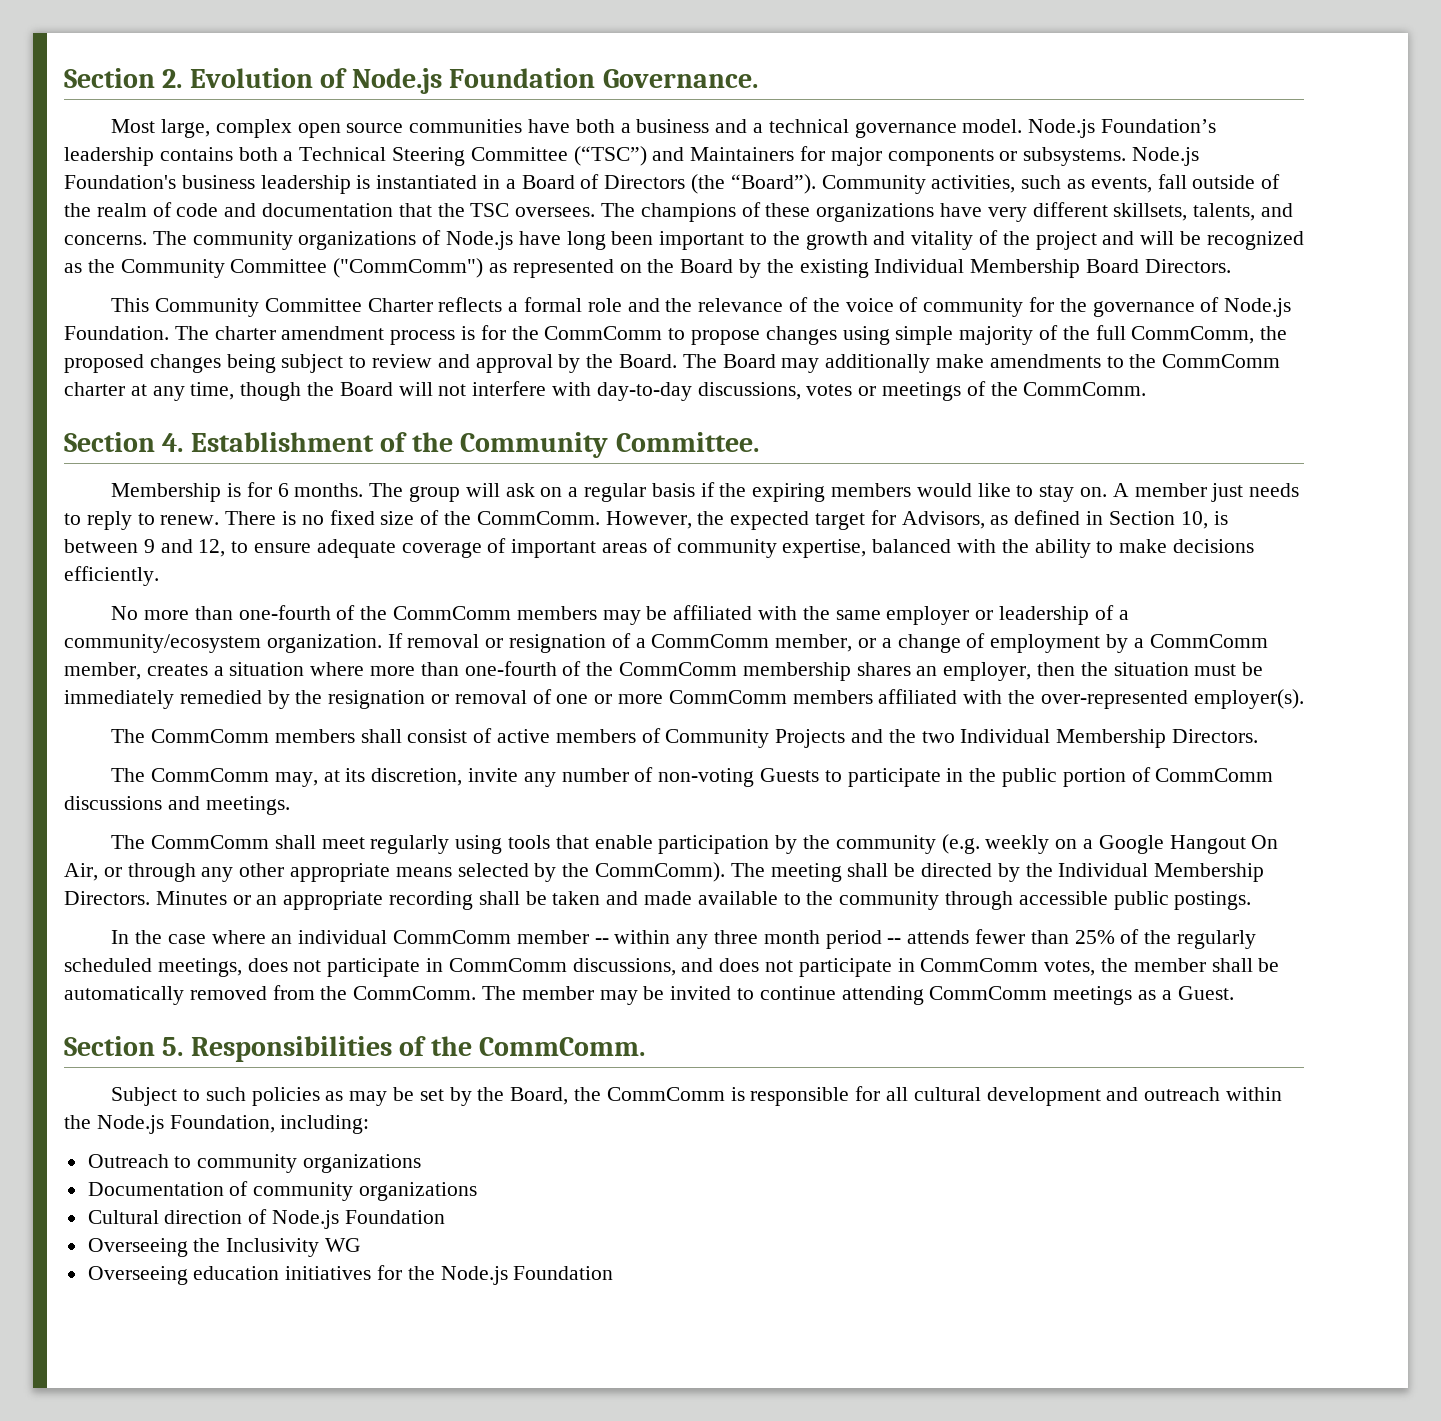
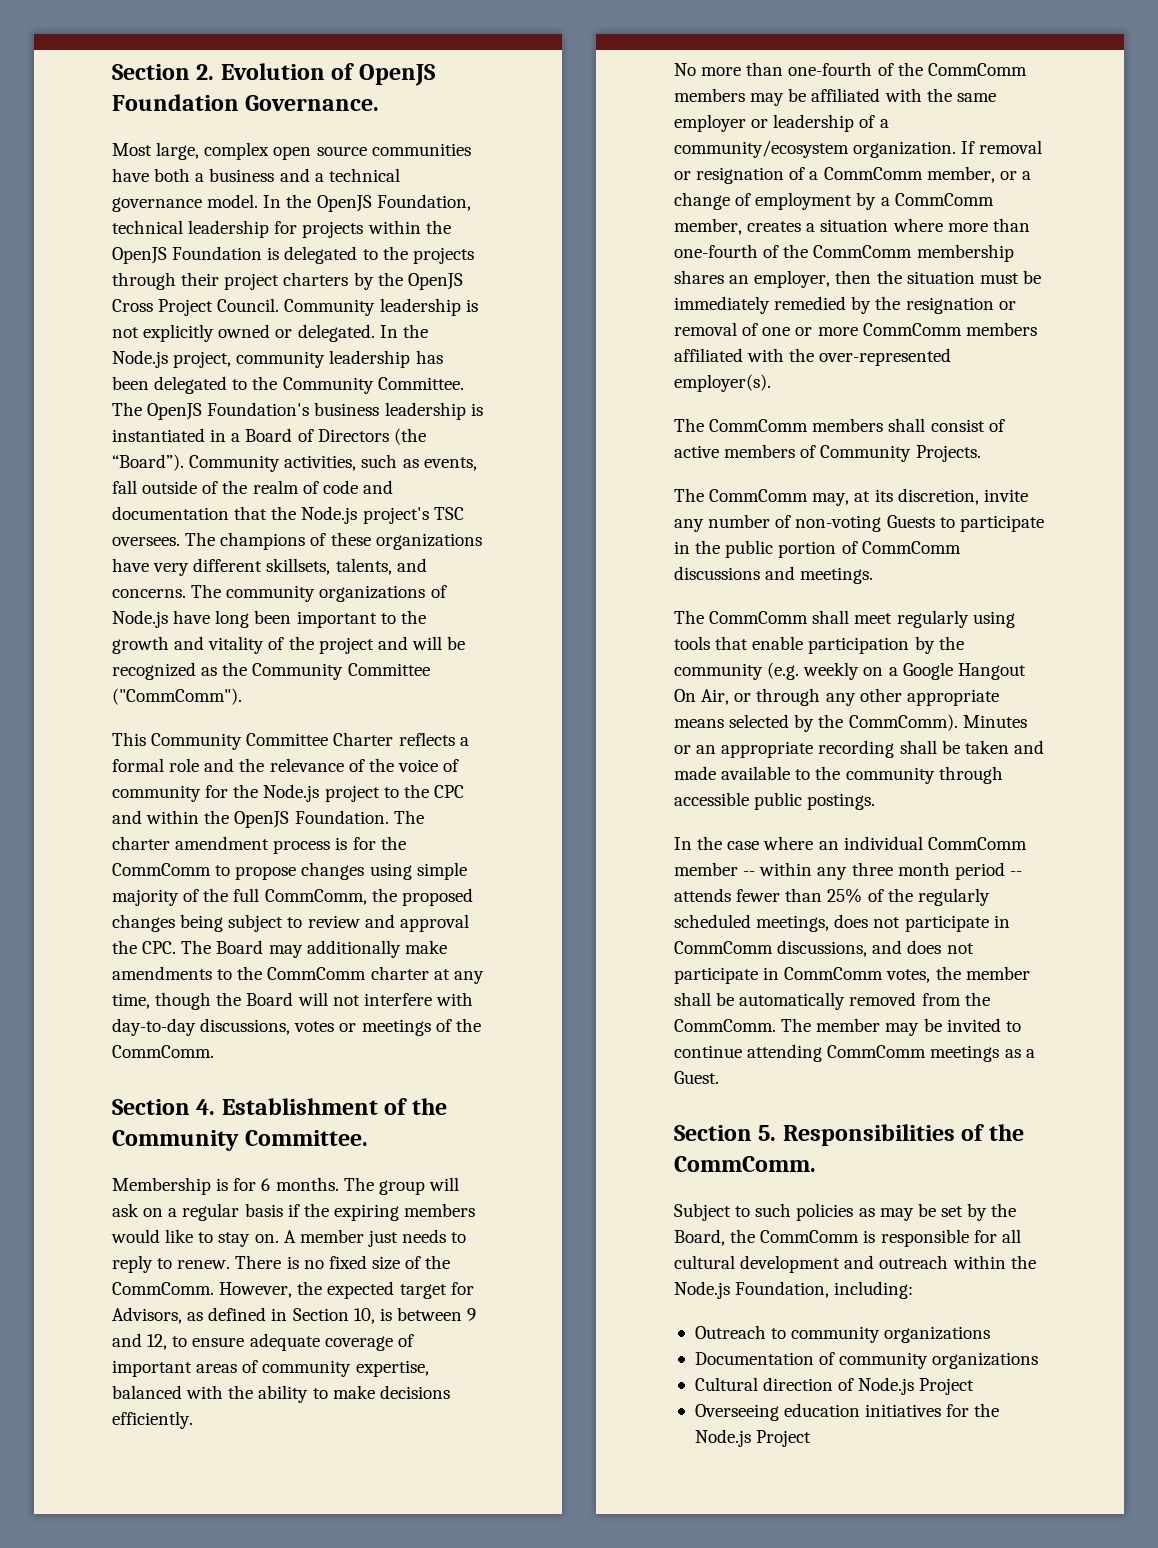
- Section 2. Evolution of Node.js Foundation Governance.
+ Section 2. Evolution of OpenJS Foundation Governance.
- Node.js Foundation’s leadership contains both a Technical Steering Committee (“TSC”) and Maintainers for major components or subsystems. Node.js Foundation's business leadership is instantiated in a Board of Directors (the “Board”).
+ In the OpenJS Foundation, technical leadership for projects within the OpenJS Foundation is delegated to the projects through their project charters by the OpenJS Cross Project Council. Community leadership is not explicitly owned or delegated. In the Node.js project, community leadership has been delegated to the Community Committee. The OpenJS Foundation's business leadership is instantiated in a Board of Directors (the “Board”).
- Community activities, such as events, fall outside of the realm of code and documentation that the TSC oversees.
+ Community activities, such as events, fall outside of the realm of code and documentation that the Node.js project's TSC oversees.
- The community organizations of Node.js have long been important to the growth and vitality of the project and will be recognized as the Community Committee ("CommComm") as represented on the Board by the existing Individual Membership Board Directors.
+ The community organizations of Node.js have long been important to the growth and vitality of the project and will be recognized as the Community Committee ("CommComm").
- This Community Committee Charter reflects a formal role and the relevance of the voice of community for the governance of Node.js Foundation.
+ This Community Committee Charter reflects a formal role and the relevance of the voice of community for the Node.js project to the CPC and within the OpenJS Foundation.
- The charter amendment process is for the CommComm to propose changes using simple majority of the full CommComm, the proposed changes being subject to review and approval by the Board. The Board may additionally make amendments to the CommComm charter at any time, though the Board will not interfere with day-to-day discussions, votes or meetings of the CommComm.
+ The charter amendment process is for the CommComm to propose changes using simple majority of the full CommComm, the proposed changes being subject to review and approval the CPC. The Board may additionally make amendments to the CommComm charter at any time, though the Board will not interfere with day-to-day discussions, votes or meetings of the CommComm.
- The CommComm members shall consist of active members of Community Projects and the two Individual Membership Directors.
+ The CommComm members shall consist of active members of Community Projects.
- The meeting shall be directed by the Individual Membership Directors.
- Cultural direction of Node.js Foundation
- Overseeing the Inclusivity WG
+ Cultural direction of Node.js Project
- Overseeing education initiatives for the Node.js Foundation
+ Overseeing education initiatives for the Node.js Project

